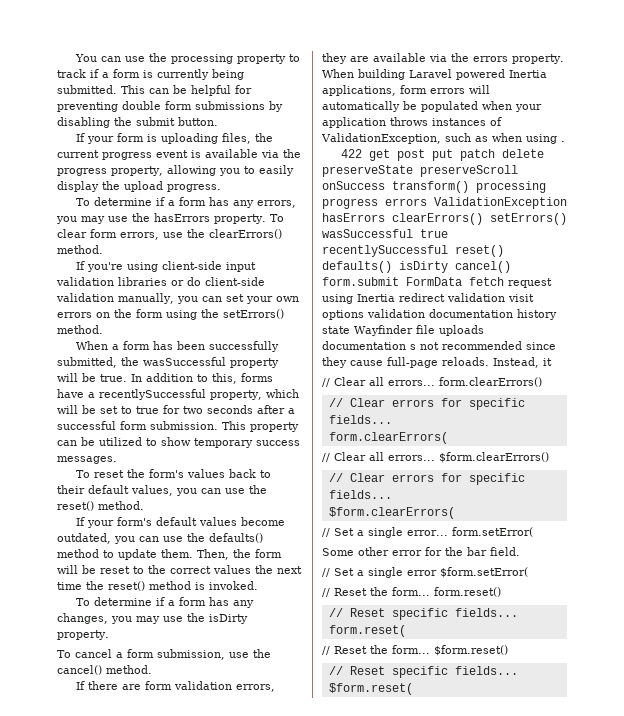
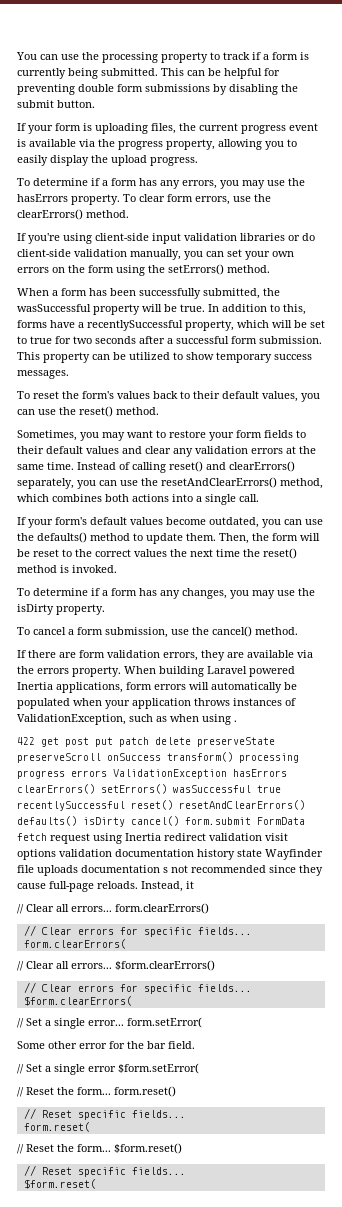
+ Sometimes, you may want to restore your form fields to their default values and clear any validation errors at the same time. Instead of calling reset() and clearErrors() separately, you can use the resetAndClearErrors() method, which combines both actions into a single call.
- 422 get post put patch delete preserveState preserveScroll onSuccess transform() processing progress errors ValidationException hasErrors clearErrors() setErrors() wasSuccessful true recentlySuccessful reset() defaults() isDirty cancel() form.submit FormData fetch request using Inertia redirect validation visit options validation documentation history state Wayfinder file uploads documentation s not recommended since they cause full-page reloads.
+ 422 get post put patch delete preserveState preserveScroll onSuccess transform() processing progress errors ValidationException hasErrors clearErrors() setErrors() wasSuccessful true recentlySuccessful reset() resetAndClearErrors() defaults() isDirty cancel() form.submit FormData fetch request using Inertia redirect validation visit options validation documentation history state Wayfinder file uploads documentation s not recommended since they cause full-page reloads.

